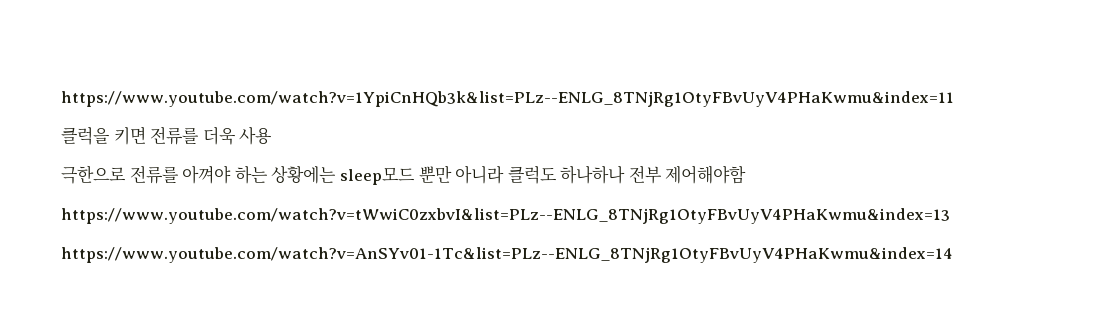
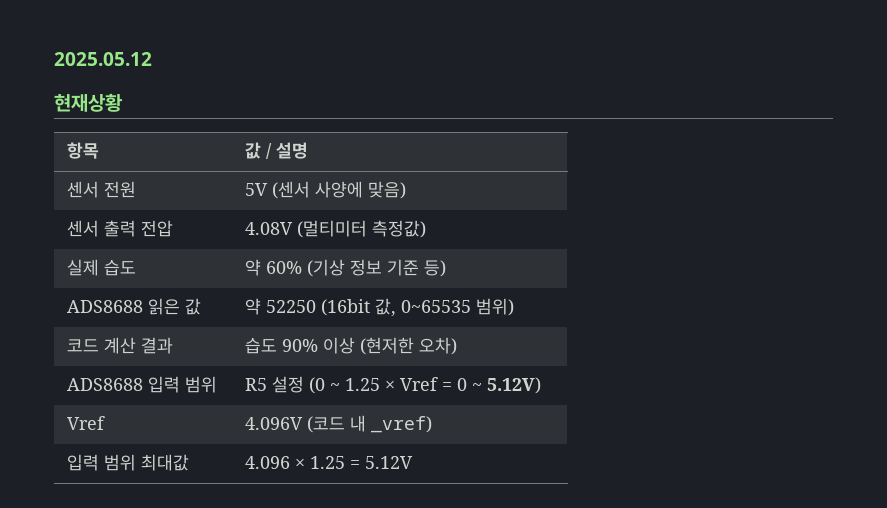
- https://www.youtube.com/watch?v=1YpiCnHQb3k&list=PLz--ENLG_8TNjRg1OtyFBvUyV4PHaKwmu&index=11
- 클럭을 키면 전류를 더욱 사용
- 극한으로 전류를 아껴야 하는 상황에는 sleep모드 뿐만 아니라 클럭도 하나하나 전부 제어해야함
- https://www.youtube.com/watch?v=tWwiC0zxbvI&list=PLz--ENLG_8TNjRg1OtyFBvUyV4PHaKwmu&index=13
- https://www.youtube.com/watch?v=AnSYv01-1Tc&list=PLz--ENLG_8TNjRg1OtyFBvUyV4PHaKwmu&index=14
+ 2025.05.12
+ 현재상황
+ 항목 | 값 / 설명
+ 센서 전원 | 5V (센서 사양에 맞음)
+ 센서 출력 전압 | 4.08V (멀티미터 측정값)
+ 실제 습도 | 약 60% (기상 정보 기준 등)
+ ADS8688 읽은 값 | 약 52250 (16bit 값, 0~65535 범위)
+ 코드 계산 결과 | 습도 90% 이상 (현저한 오차)
+ ADS8688 입력 범위 | R5 설정 (0 ~ 1.25 × Vref = 0 ~ 5.12V)
+ Vref | 4.096V (코드 내 _vref)
+ 입력 범위 최대값 | 4.096 × 1.25 = 5.12V

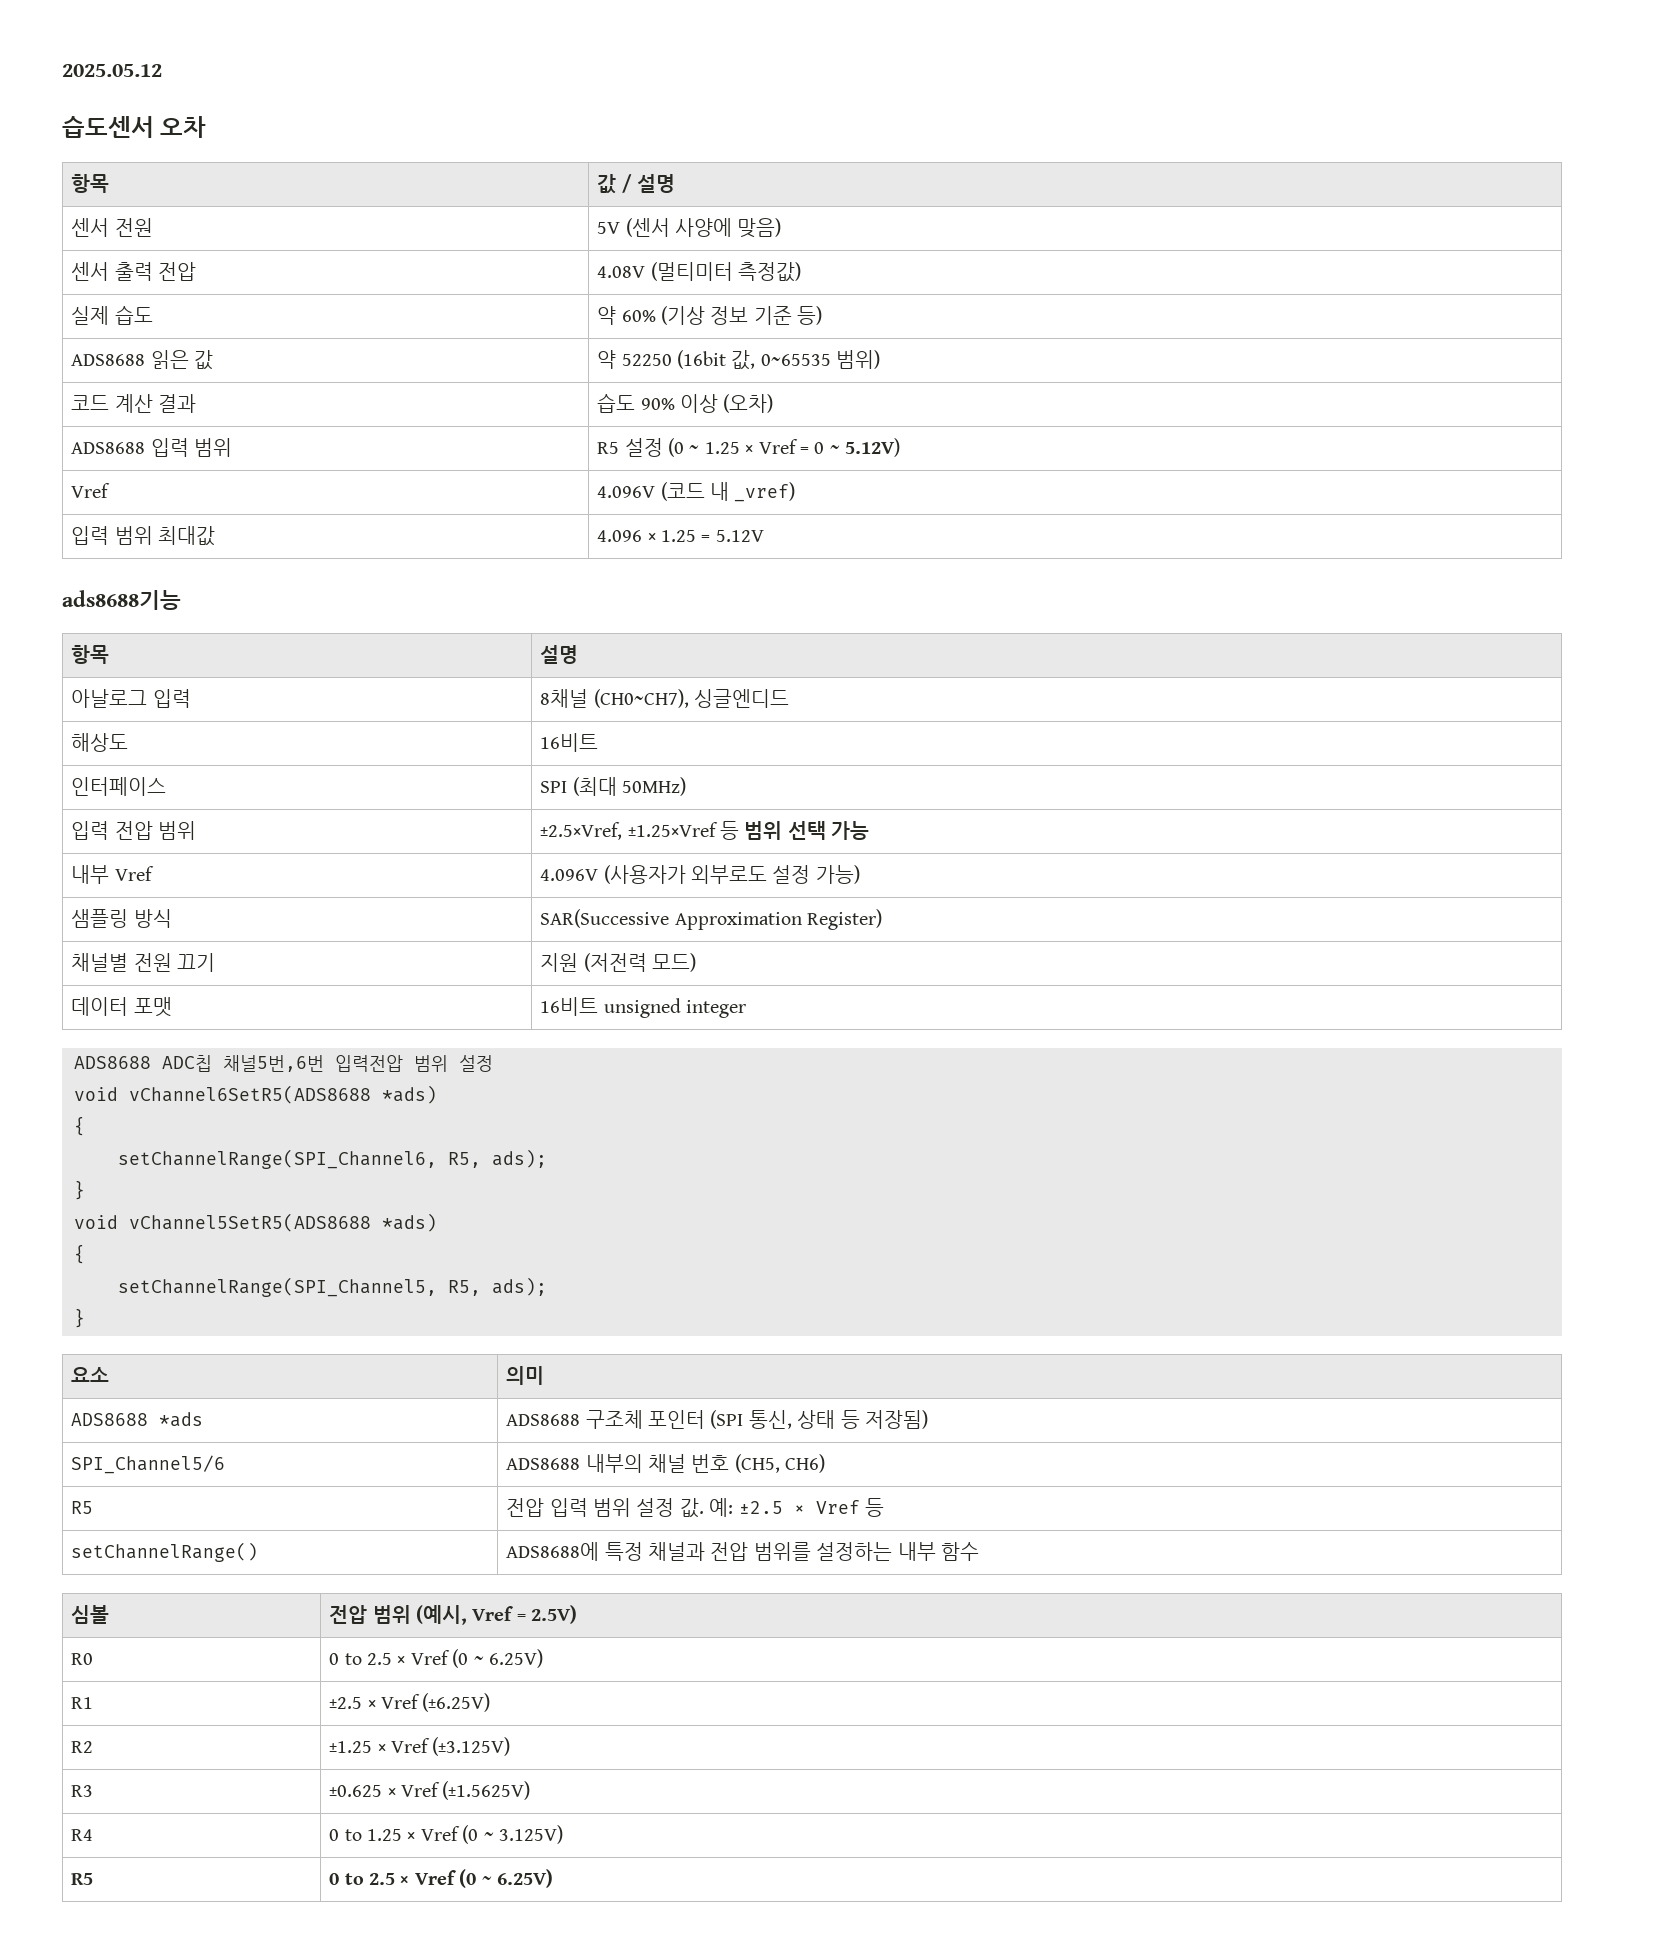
- 현재상황
+ 습도센서 오차
- 코드 계산 결과 | 습도 90% 이상 (현저한 오차)
+ 코드 계산 결과 | 습도 90% 이상 (오차)
+ ads8688기능
+ 항목 | 설명
+ 아날로그 입력 | 8채널 (CH0~CH7), 싱글엔디드
+ 해상도 | 16비트
+ 인터페이스 | SPI (최대 50MHz)
+ 입력 전압 범위 | ±2.5×Vref, ±1.25×Vref 등 범위 선택 가능
+ 내부 Vref | 4.096V (사용자가 외부로도 설정 가능)
+ 샘플링 방식 | SAR(Successive Approximation Register)
+ 채널별 전원 끄기 | 지원 (저전력 모드)
+ 데이터 포맷 | 16비트 unsigned integer
+ ADS8688 ADC칩 채널5번,6번 입력전압 범위 설정
+ void vChannel6SetR5(ADS8688 *ads)
+ {
+ setChannelRange(SPI_Channel6, R5, ads);
+ }
+ void vChannel5SetR5(ADS8688 *ads)
+ {
+ setChannelRange(SPI_Channel5, R5, ads);
+ }
+ 요소 | 의미
+ ADS8688 *ads | ADS8688 구조체 포인터 (SPI 통신, 상태 등 저장됨)
+ SPI_Channel5/6 | ADS8688 내부의 채널 번호 (CH5, CH6)
+ R5 | 전압 입력 범위 설정 값. 예: ±2.5 × Vref 등
+ setChannelRange() | ADS8688에 특정 채널과 전압 범위를 설정하는 내부 함수
+ 심볼 | 전압 범위 (예시, Vref = 2.5V)
+ R0 | 0 to 2.5 × Vref (0 ~ 6.25V)
+ R1 | ±2.5 × Vref (±6.25V)
+ R2 | ±1.25 × Vref (±3.125V)
+ R3 | ±0.625 × Vref (±1.5625V)
+ R4 | 0 to 1.25 × Vref (0 ~ 3.125V)
+ R5 | 0 to 2.5 × Vref (0 ~ 6.25V)

